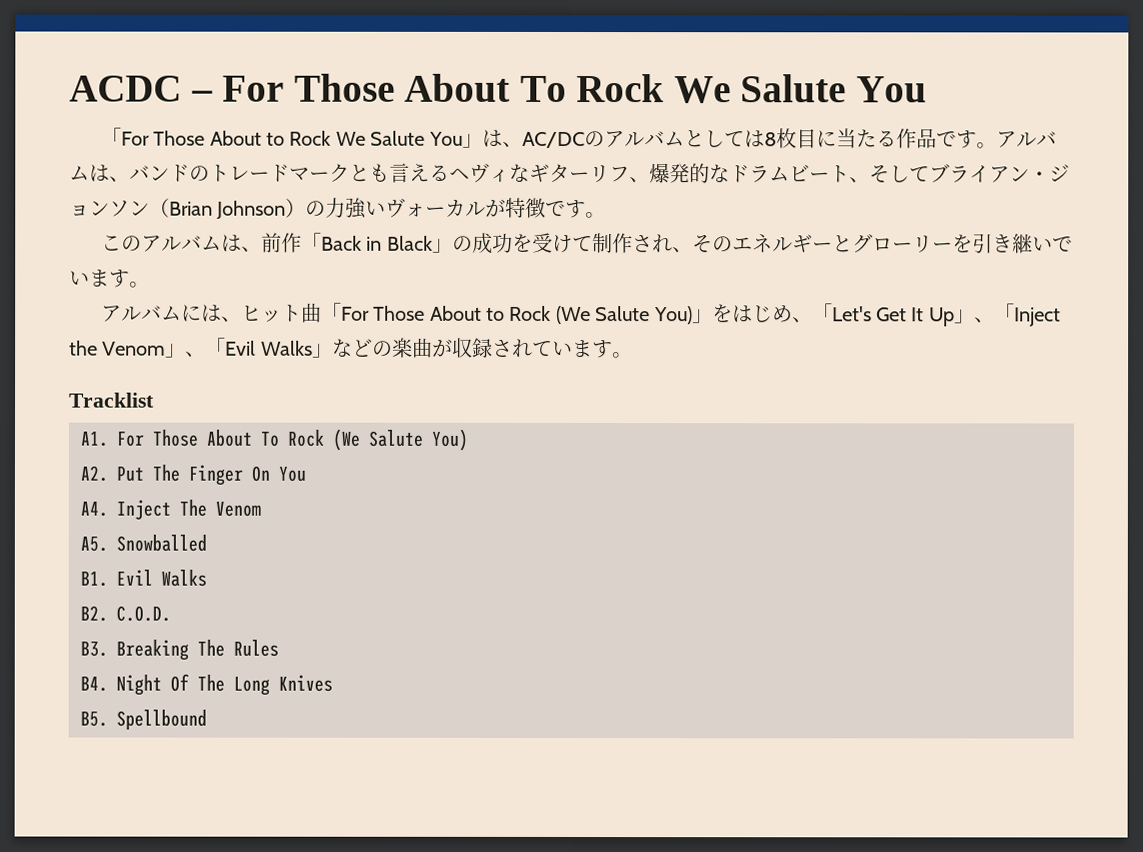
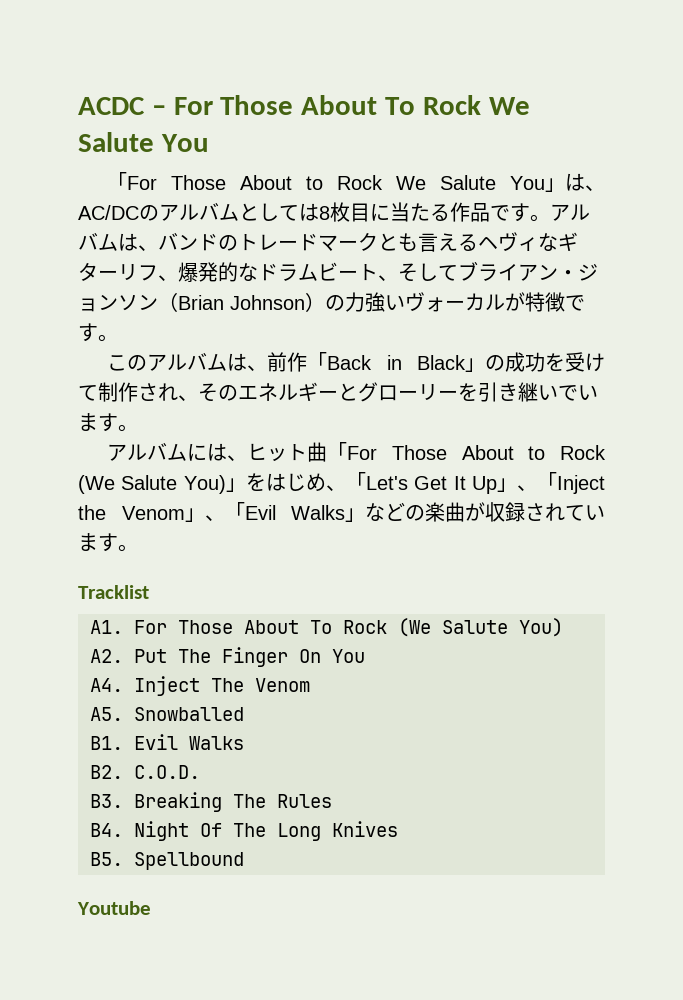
+ Youtube

